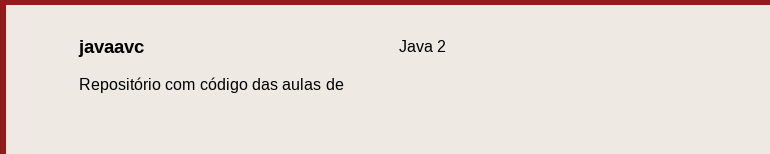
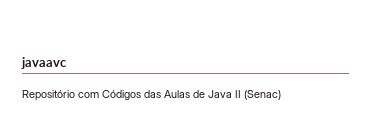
- Repositório com código das aulas de Java 2
+ Repositório com Códigos das Aulas de Java II (Senac)

